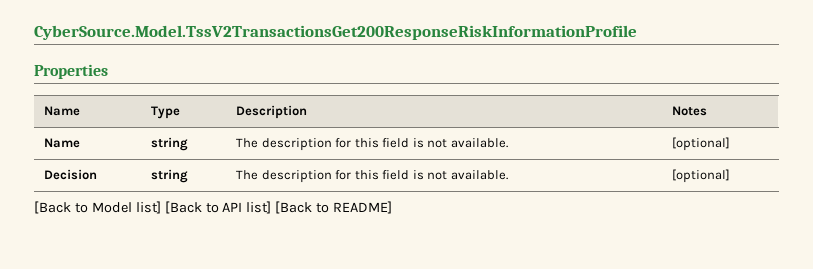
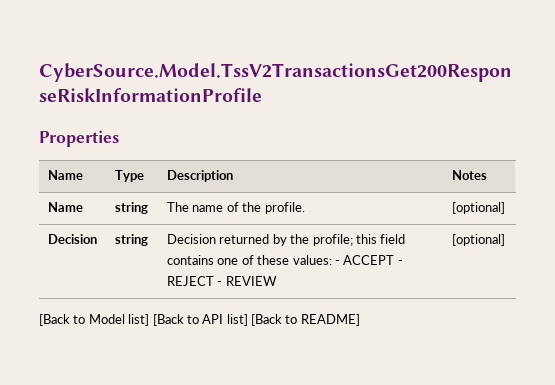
- Name | string | The description for this field is not available. | [optional]
- Decision | string | The description for this field is not available. | [optional]
+ Name | string | The name of the profile. | [optional]
+ Decision | string | Decision returned by the profile; this field contains one of these values: - ACCEPT - REJECT - REVIEW | [optional]

